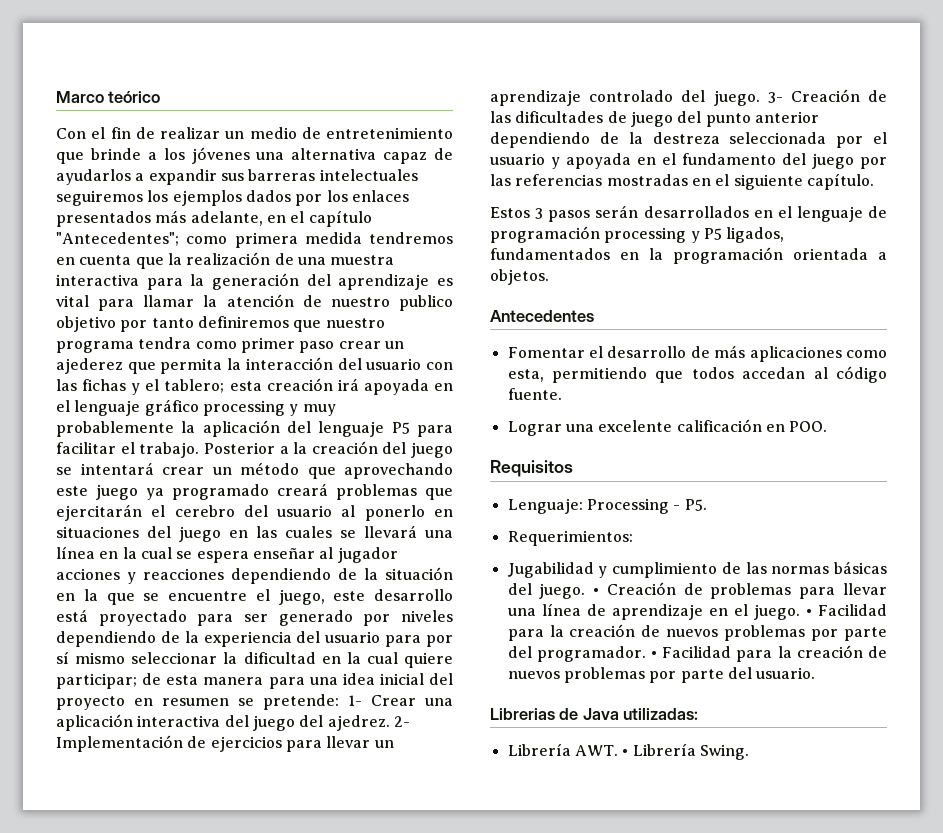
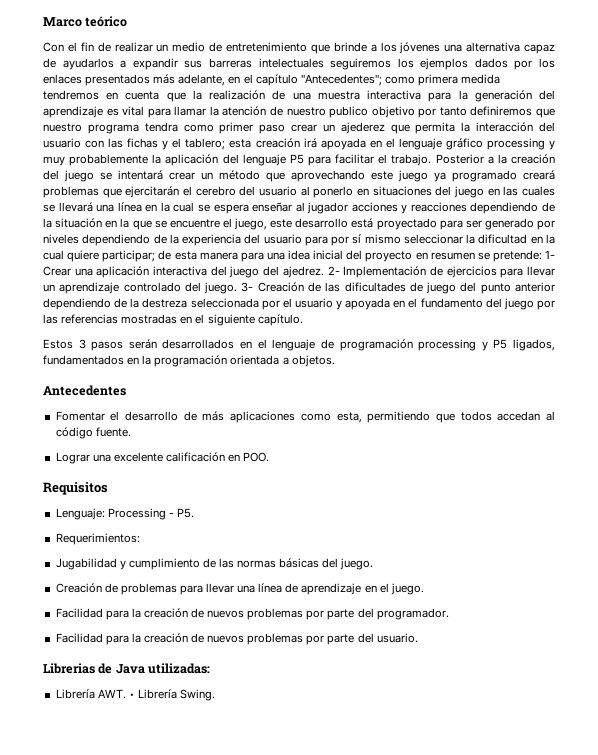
- Jugabilidad y cumplimiento de las normas básicas del juego. • Creación de problemas para llevar una línea de aprendizaje en el juego. • Facilidad para la creación de nuevos problemas por parte del programador. • Facilidad para la creación de nuevos problemas por parte del usuario.
+ Jugabilidad y cumplimiento de las normas básicas del juego.
+ Creación de problemas para llevar una línea de aprendizaje en el juego.
+ Facilidad para la creación de nuevos problemas por parte del programador.
+ Facilidad para la creación de nuevos problemas por parte del usuario.

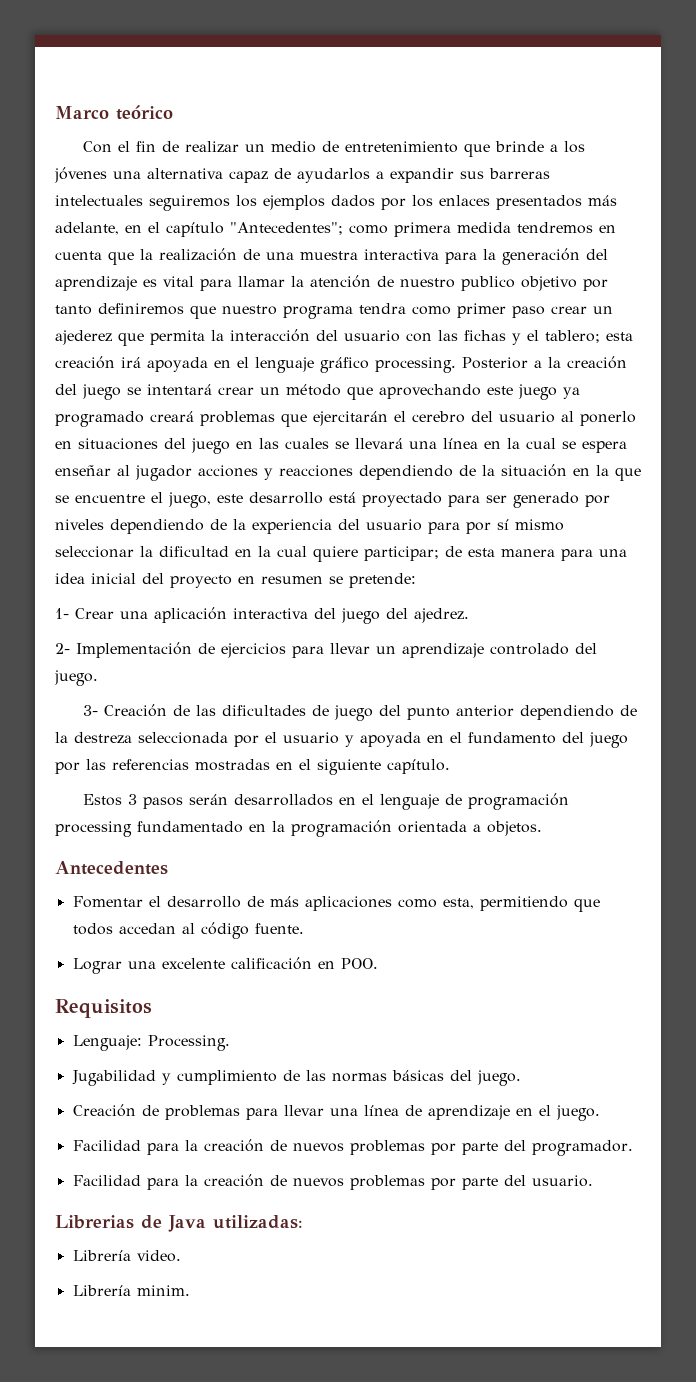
- esta creación irá apoyada en el lenguaje gráfico processing y muy probablemente la aplicación del lenguaje P5 para facilitar el trabajo.
+ esta creación irá apoyada en el lenguaje gráfico processing.
- de esta manera para una idea inicial del proyecto en resumen se pretende: 1- Crear una aplicación interactiva del juego del ajedrez. 2- Implementación de ejercicios para llevar un aprendizaje controlado del juego. 3- Creación de las dificultades de juego del punto anterior dependiendo de la destreza seleccionada por el usuario y apoyada en el fundamento del juego por las referencias mostradas en el siguiente capítulo.
+ de esta manera para una idea inicial del proyecto en resumen se pretende:
+ 1- Crear una aplicación interactiva del juego del ajedrez.
+ 2- Implementación de ejercicios para llevar un aprendizaje controlado del juego.
+ 3- Creación de las dificultades de juego del punto anterior dependiendo de la destreza seleccionada por el usuario y apoyada en el fundamento del juego por las referencias mostradas en el siguiente capítulo.
- Estos 3 pasos serán desarrollados en el lenguaje de programación processing y P5 ligados, fundamentados en la programación orientada a objetos.
+ Estos 3 pasos serán desarrollados en el lenguaje de programación processing fundamentado en la programación orientada a objetos.
- Lenguaje: Processing - P5.
- Requerimientos:
+ Lenguaje: Processing.
- Librería AWT. • Librería Swing.
+ Librería video.
+ Librería minim.

